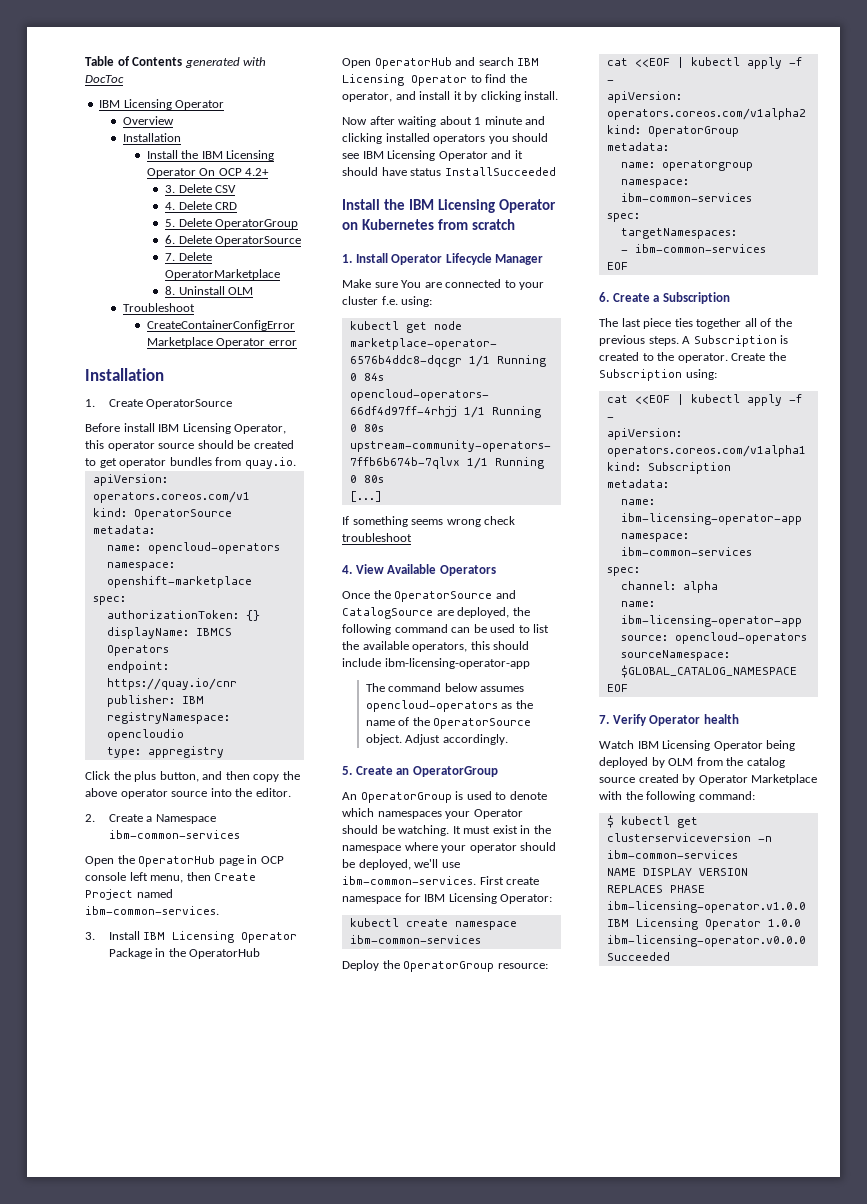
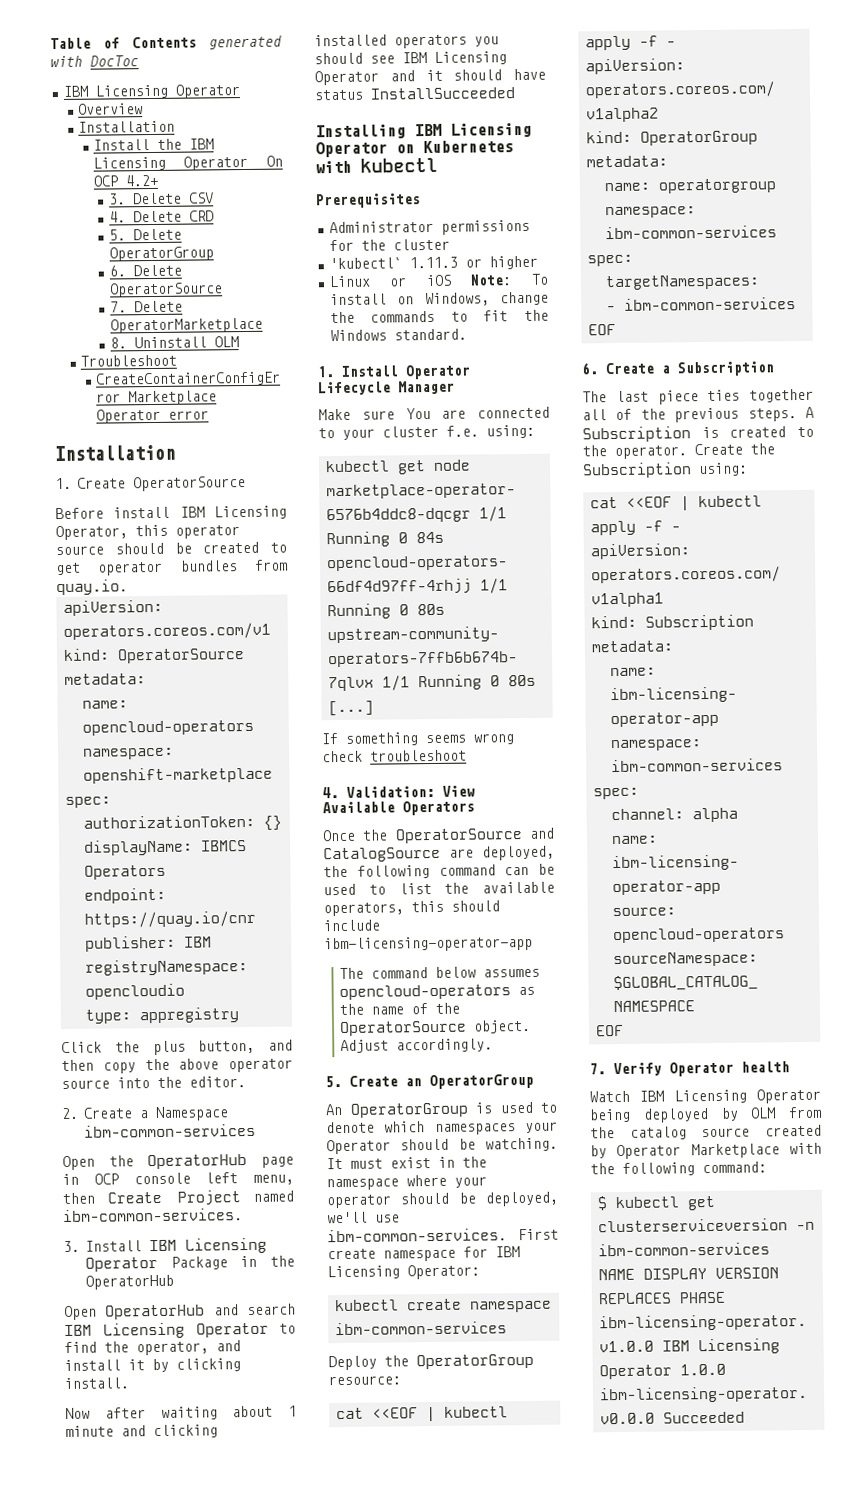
- Install the IBM Licensing Operator on Kubernetes from scratch
+ Installing IBM Licensing Operator on Kubernetes with kubectl
+ Prerequisites
+ Administrator permissions for the cluster
+ 'kubectl` 1.11.3 or higher
+ Linux or iOS Note: To install on Windows, change the commands to fit the Windows standard.
- 4. View Available Operators
+ 4. Validation: View Available Operators

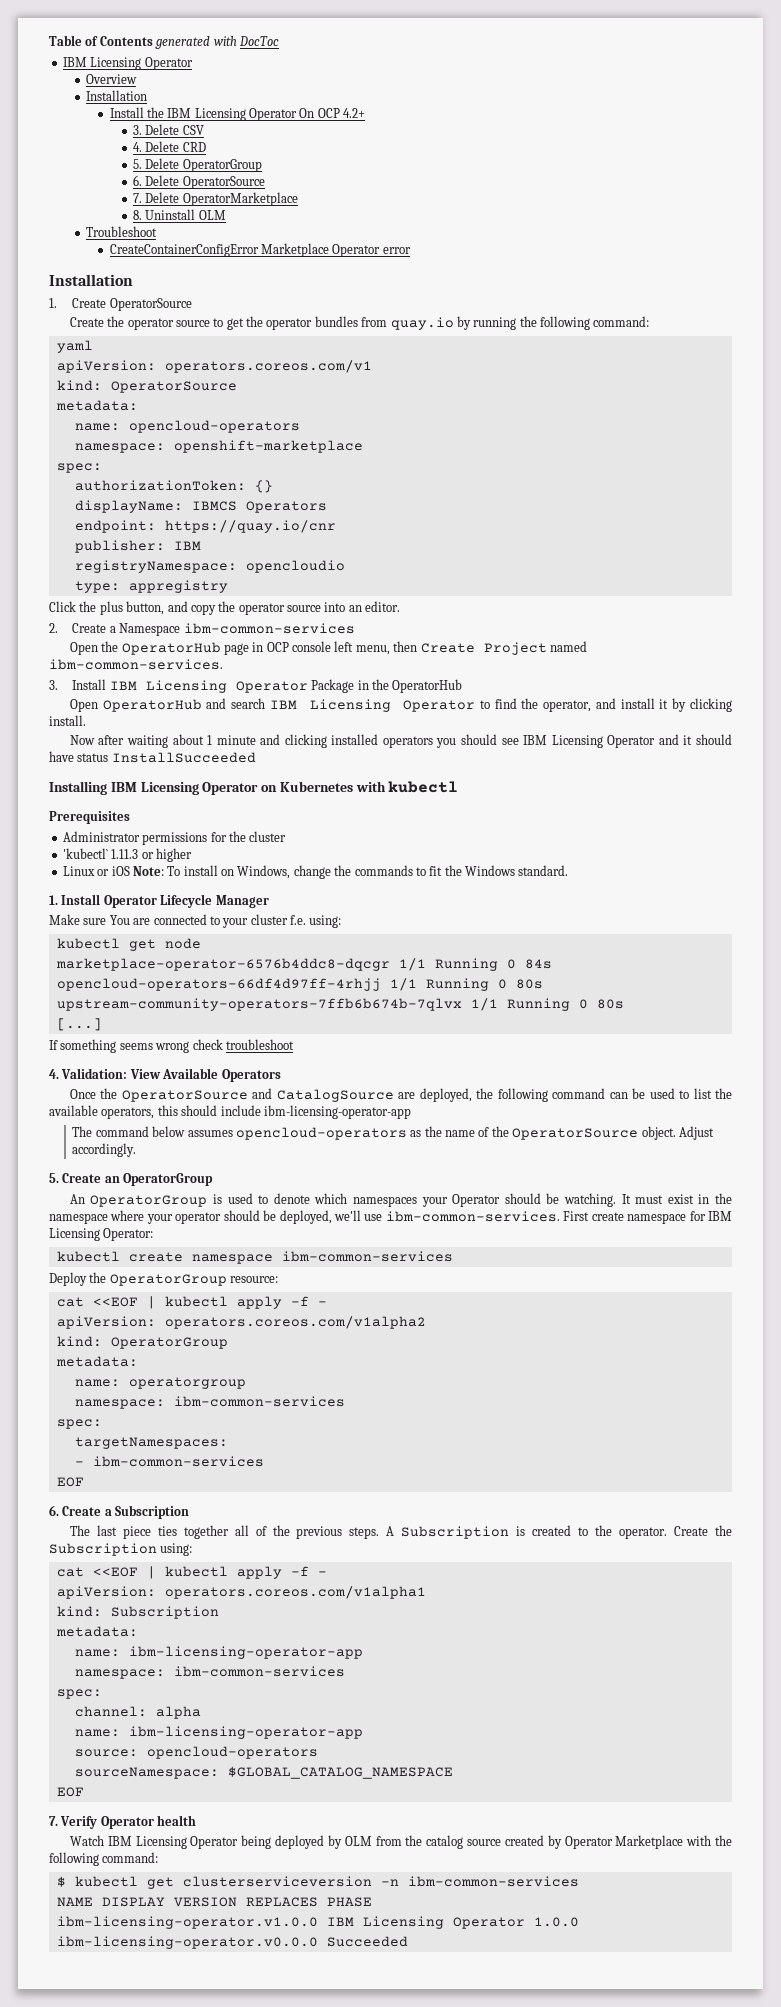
- Before install IBM Licensing Operator, this operator source should be created to get operator bundles from quay.io.
+ Create the operator source to get the operator bundles from quay.io by running the following command:
+ yaml
- Click the plus button, and then copy the above operator source into the editor.
+ Click the plus button, and copy the operator source into an editor.

